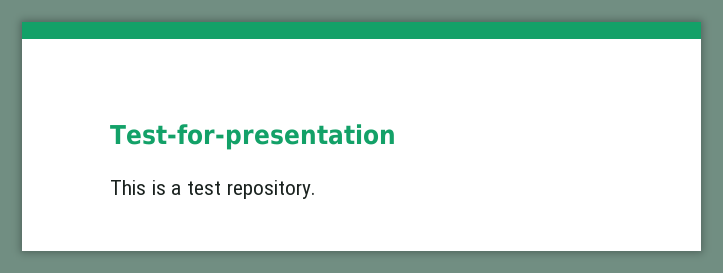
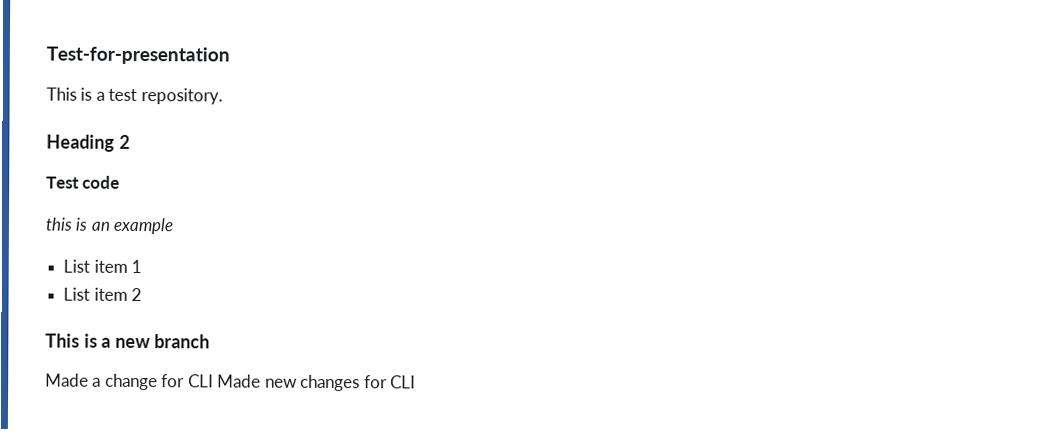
+ Heading 2
+ Test code
+ this is an example
+ List item 1
+ List item 2
+ This is a new branch
+ Made a change for CLI Made new changes for CLI

